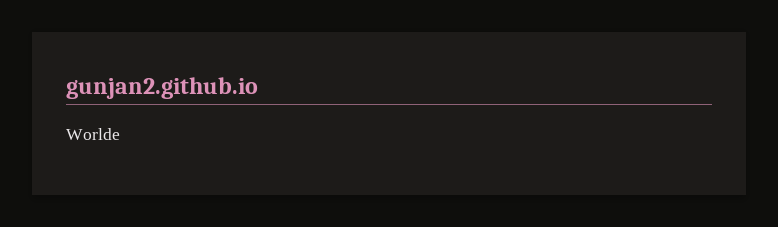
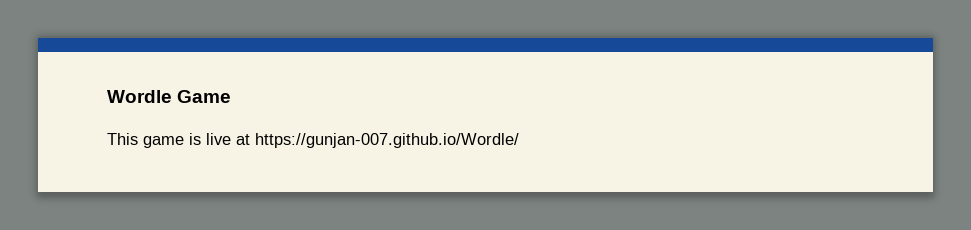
- gunjan2.github.io
- Worlde
+ Wordle Game
+ This game is live at https://gunjan-007.github.io/Wordle/

